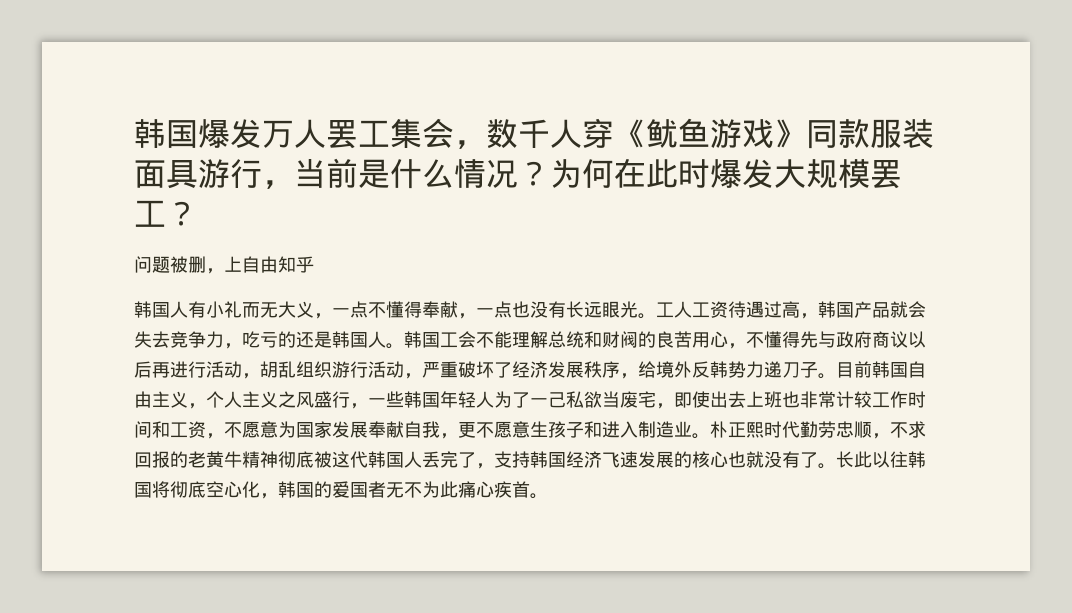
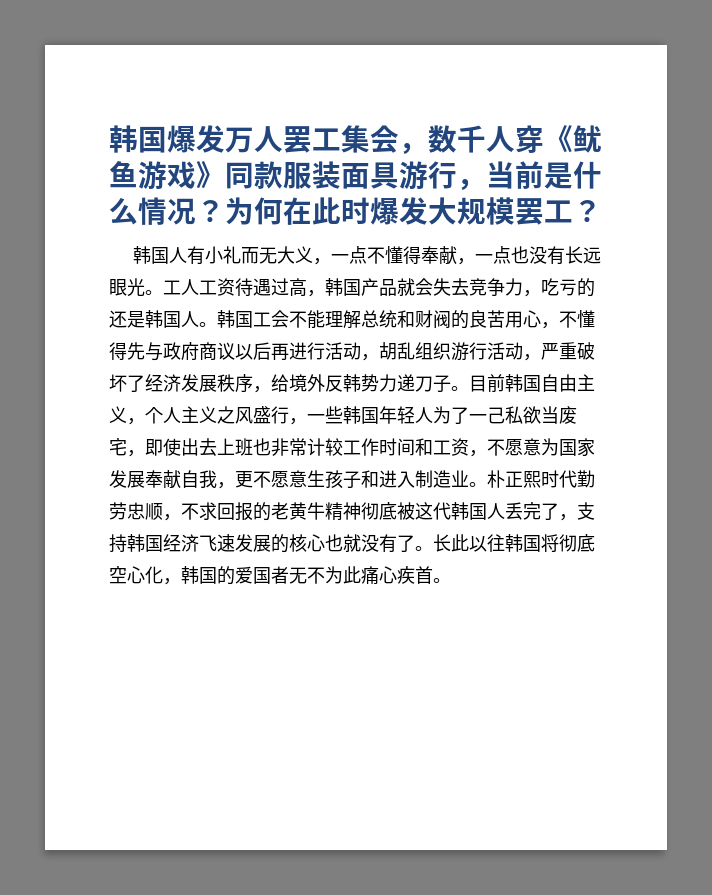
- 问题被删，上自由知乎

